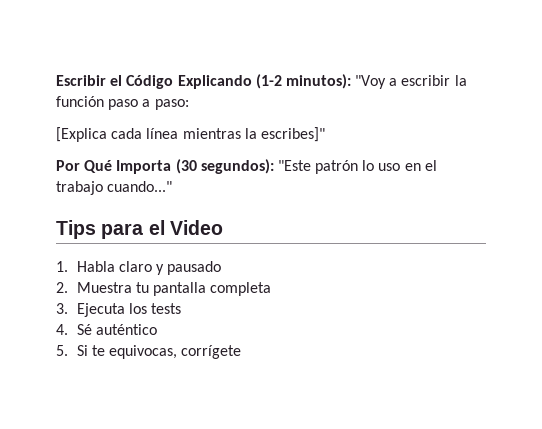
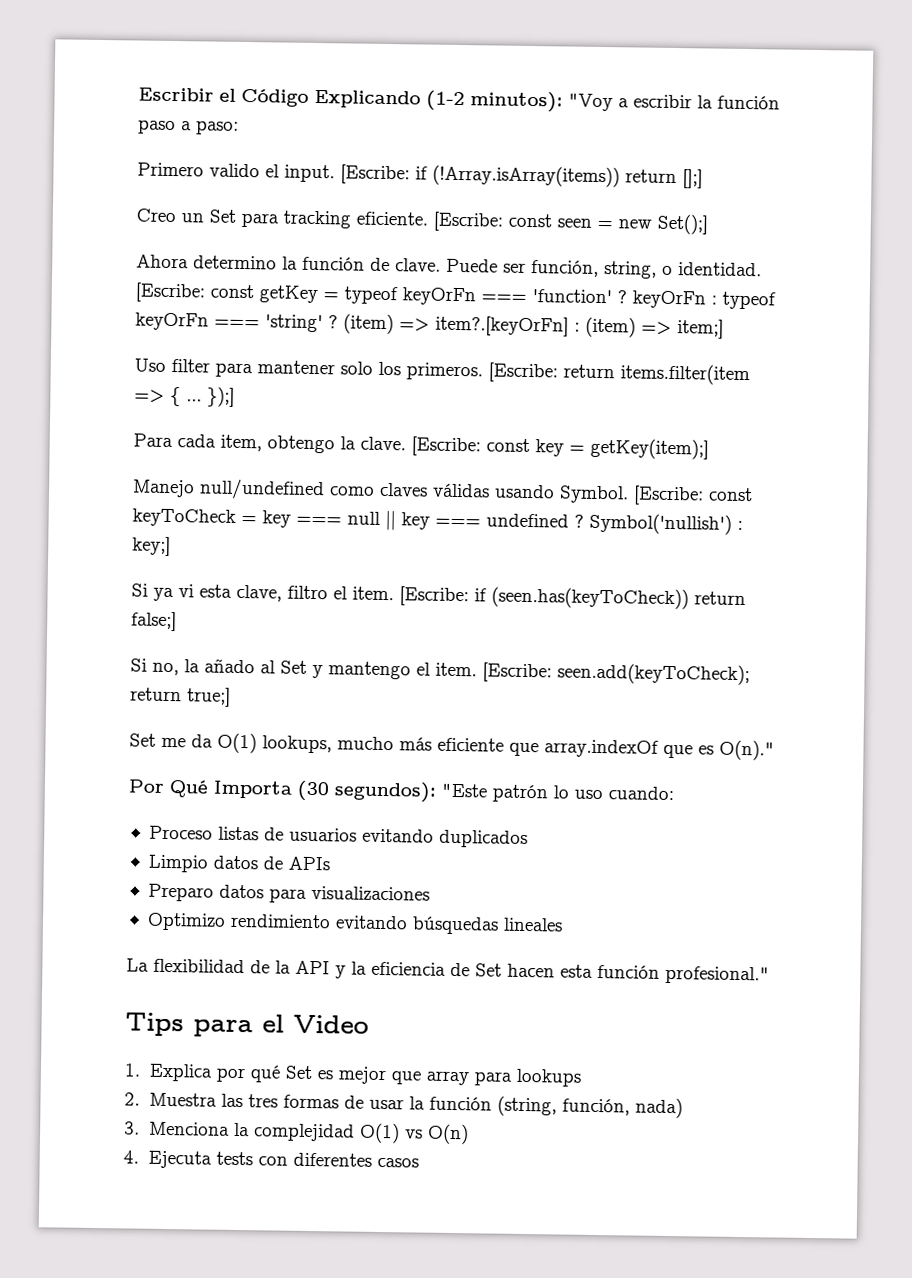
- [Explica cada línea mientras la escribes]"
+ Primero valido el input. [Escribe: if (!Array.isArray(items)) return [];]
+ Creo un Set para tracking eficiente. [Escribe: const seen = new Set();]
+ Ahora determino la función de clave. Puede ser función, string, o identidad. [Escribe: const getKey = typeof keyOrFn === 'function' ? keyOrFn : typeof keyOrFn === 'string' ? (item) => item?.[keyOrFn] : (item) => item;]
+ Uso filter para mantener solo los primeros. [Escribe: return items.filter(item => { ... });]
+ Para cada item, obtengo la clave. [Escribe: const key = getKey(item);]
+ Manejo null/undefined como claves válidas usando Symbol. [Escribe: const keyToCheck = key === null || key === undefined ? Symbol('nullish') : key;]
+ Si ya vi esta clave, filtro el item. [Escribe: if (seen.has(keyToCheck)) return false;]
+ Si no, la añado al Set y mantengo el item. [Escribe: seen.add(keyToCheck); return true;]
+ Set me da O(1) lookups, mucho más eficiente que array.indexOf que es O(n)."
- Por Qué Importa (30 segundos): "Este patrón lo uso en el trabajo cuando..."
+ Por Qué Importa (30 segundos): "Este patrón lo uso cuando:
+ Proceso listas de usuarios evitando duplicados
+ Limpio datos de APIs
+ Preparo datos para visualizaciones
+ Optimizo rendimiento evitando búsquedas lineales
+ La flexibilidad de la API y la eficiencia de Set hacen esta función profesional."
- 1. Habla claro y pausado
- 2. Muestra tu pantalla completa
- 3. Ejecuta los tests
- 4. Sé auténtico
- 5. Si te equivocas, corrígete
+ 1. Explica por qué Set es mejor que array para lookups
+ 2. Muestra las tres formas de usar la función (string, función, nada)
+ 3. Menciona la complejidad O(1) vs O(n)
+ 4. Ejecuta tests con diferentes casos

